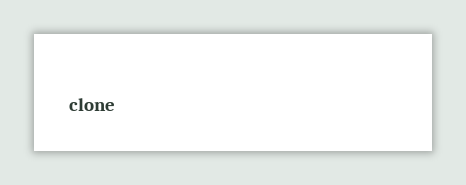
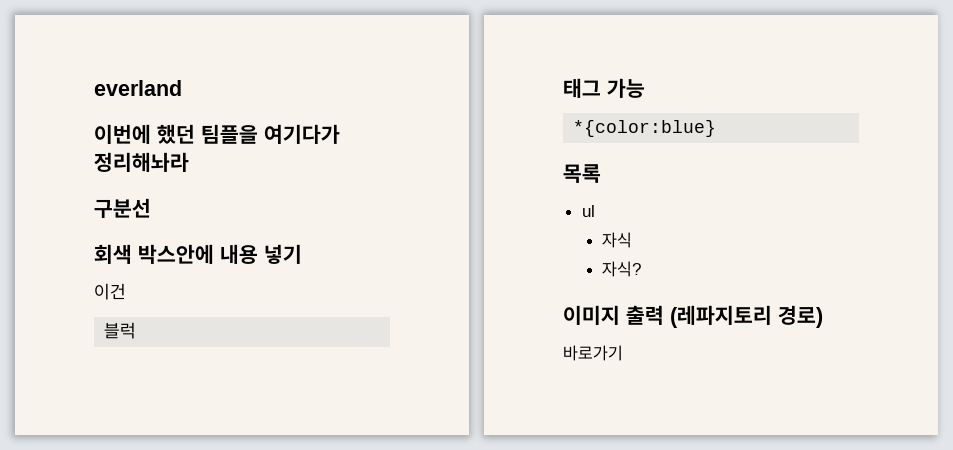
- clone
+ everland
+ 이번에 했던 팀플을 여기다가 정리해놔라
+ 구분선
+ 회색 박스안에 내용 넣기
+ 이건
+ 블럭
+ 태그 가능
+ *{color:blue}
+ 목록
+ ul
+ 자식
+ 자식?
+ 이미지 출력 (레파지토리 경로)
+ 바로가기

